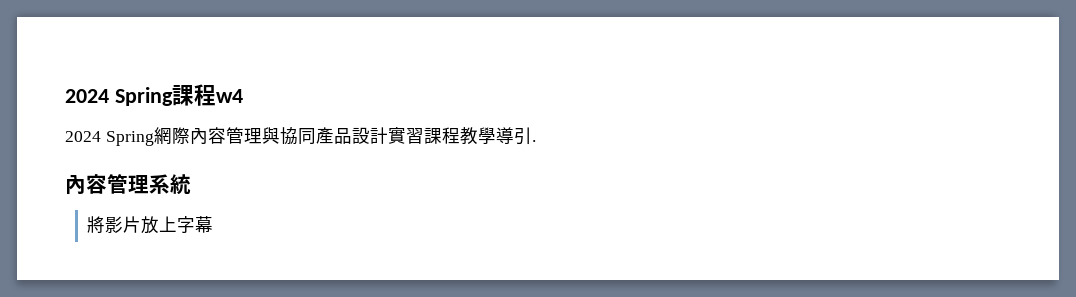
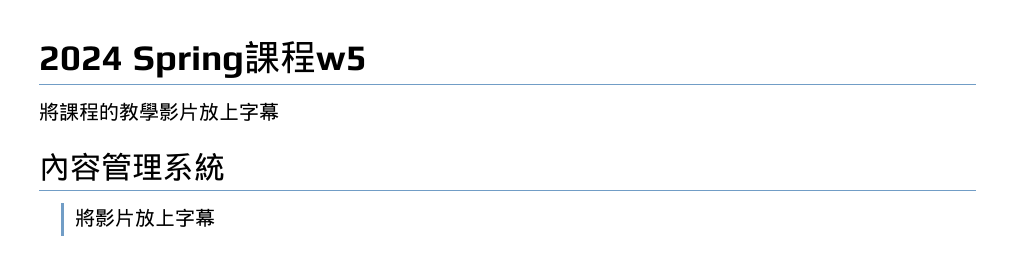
- 2024 Spring課程w4
- 2024 Spring網際內容管理與協同產品設計實習課程教學導引.
+ 2024 Spring課程w5
+ 將課程的教學影片放上字幕

